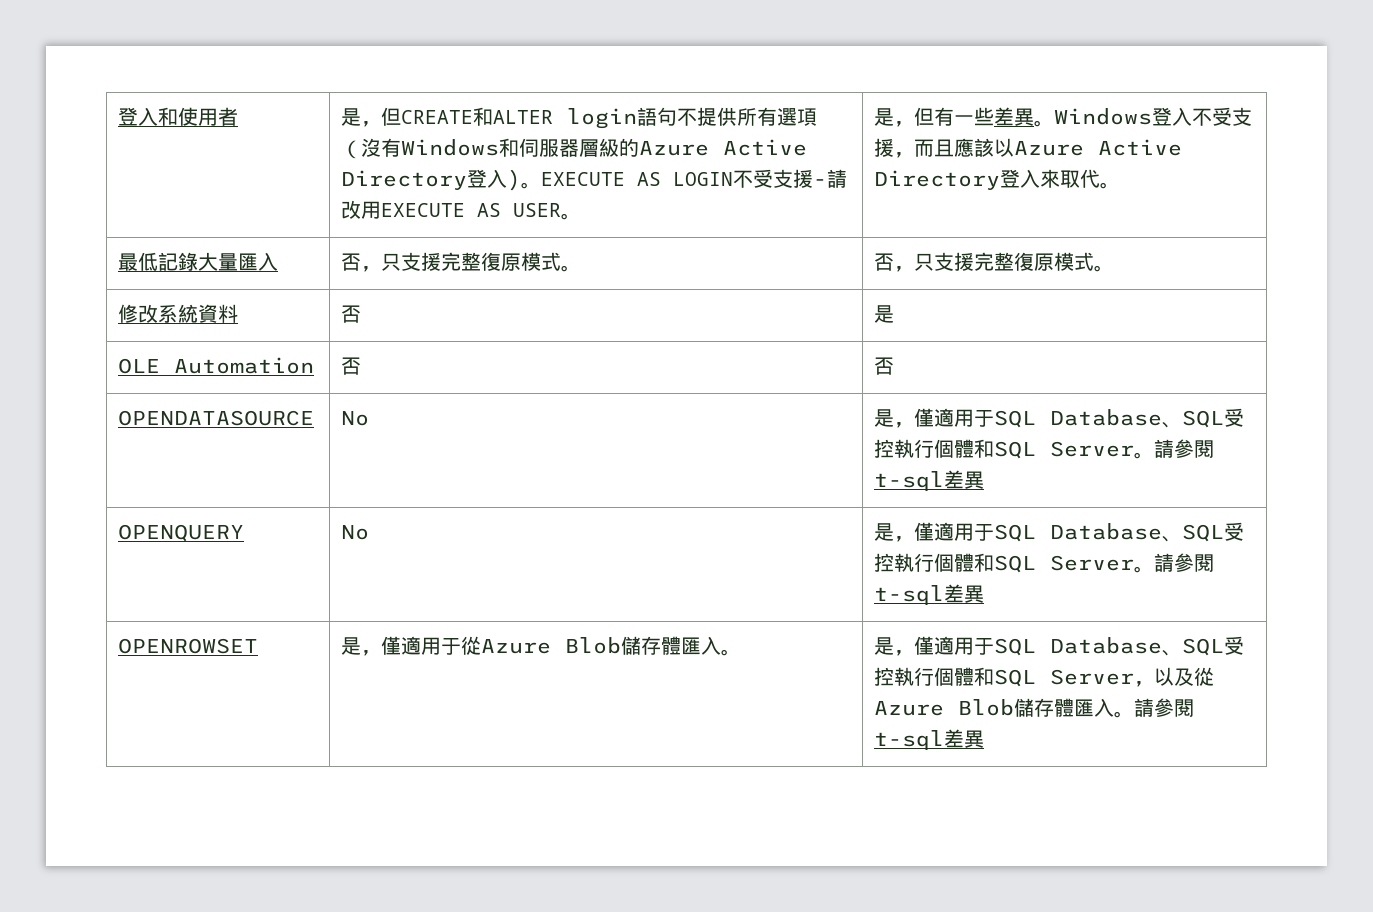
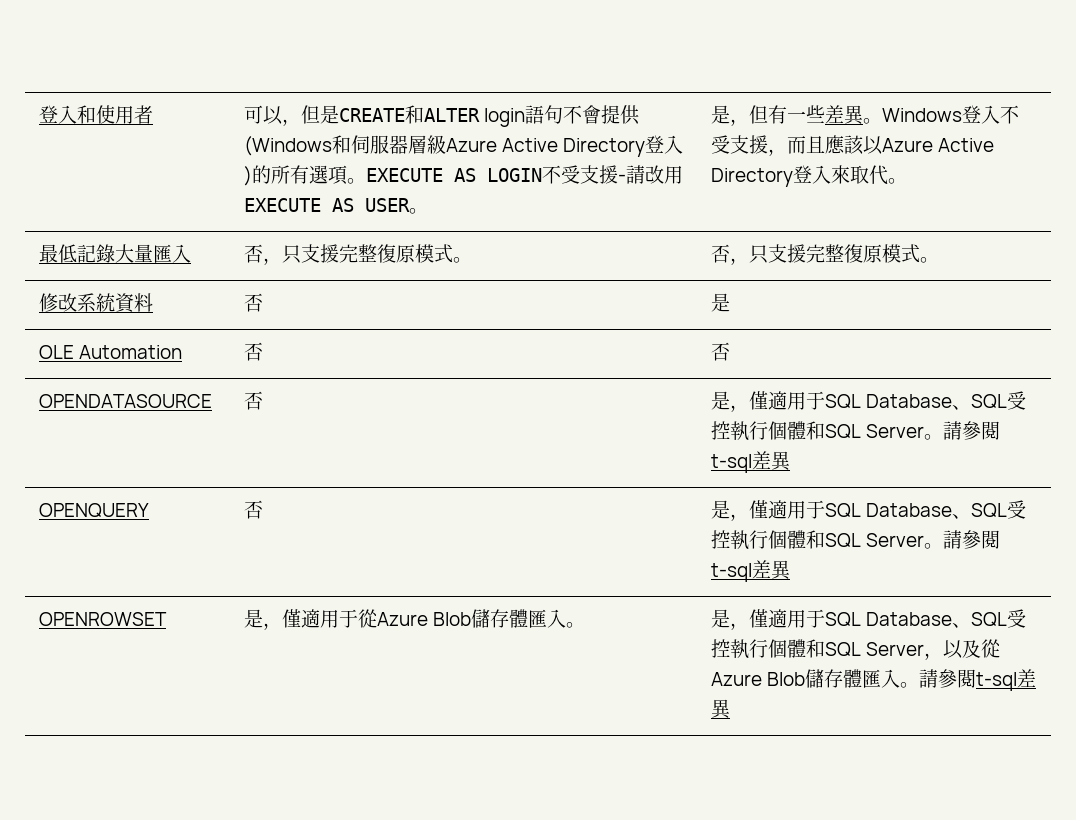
- 是，但CREATE和ALTER login語句不提供所有選項（沒有Windows和伺服器層級的Azure Active Directory登入)。
+ 可以，但是CREATE和ALTER login語句不會提供(Windows和伺服器層級Azure Active Directory登入)的所有選項。
- OPENDATASOURCE | No | 是，僅適用于SQL Database、SQL受控執行個體和SQL Server。請參閱t-sql差異
+ OPENDATASOURCE | 否 | 是，僅適用于SQL Database、SQL受控執行個體和SQL Server。請參閱t-sql差異
- OPENQUERY | No | 是，僅適用于SQL Database、SQL受控執行個體和SQL Server。請參閱t-sql差異
+ OPENQUERY | 否 | 是，僅適用于SQL Database、SQL受控執行個體和SQL Server。請參閱t-sql差異

